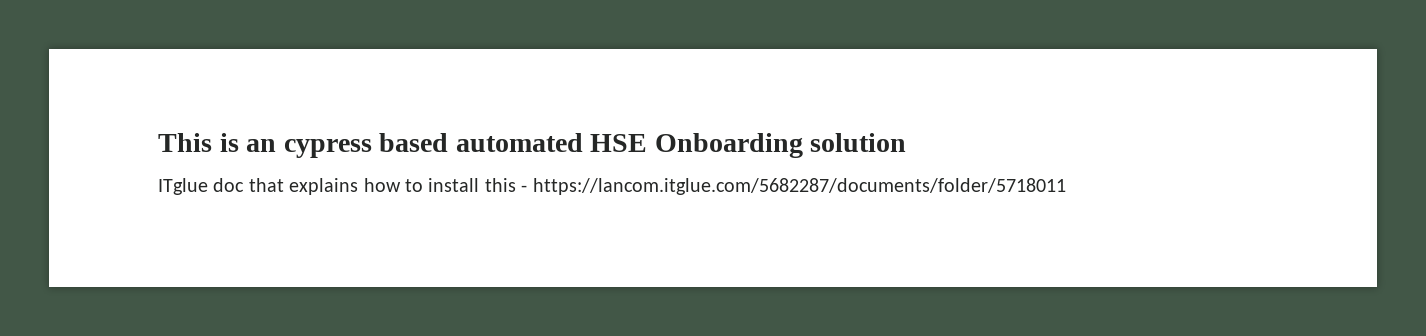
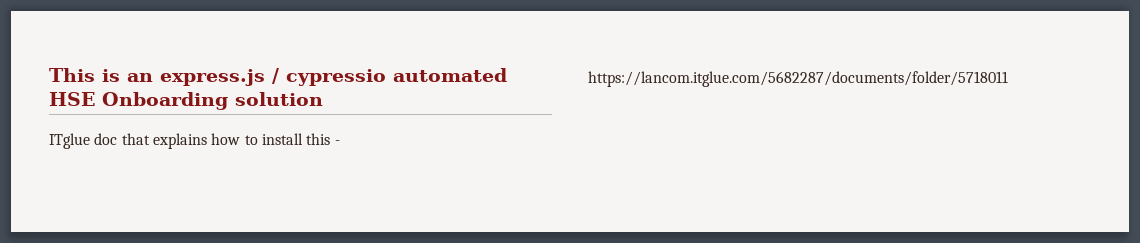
- This is an cypress based automated HSE Onboarding solution
+ This is an express.js / cypressio automated HSE Onboarding solution

